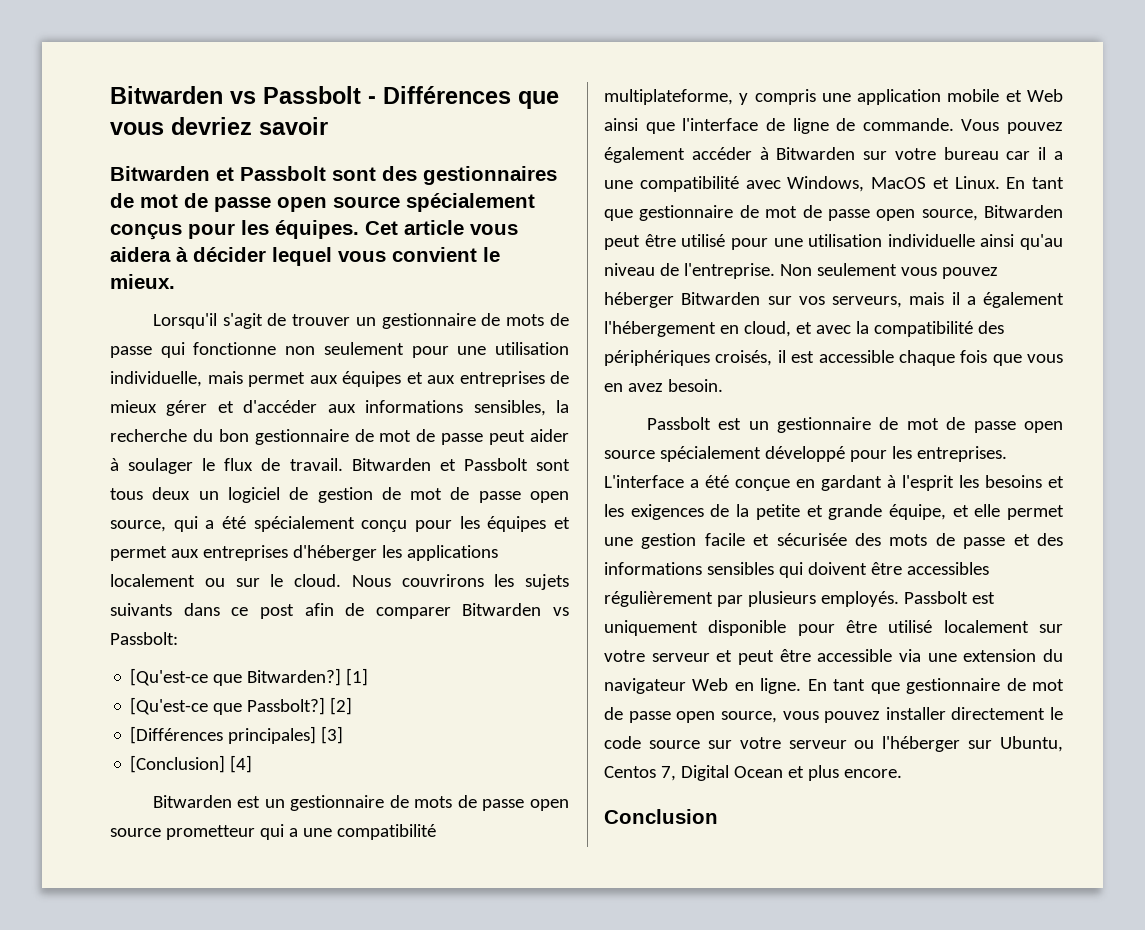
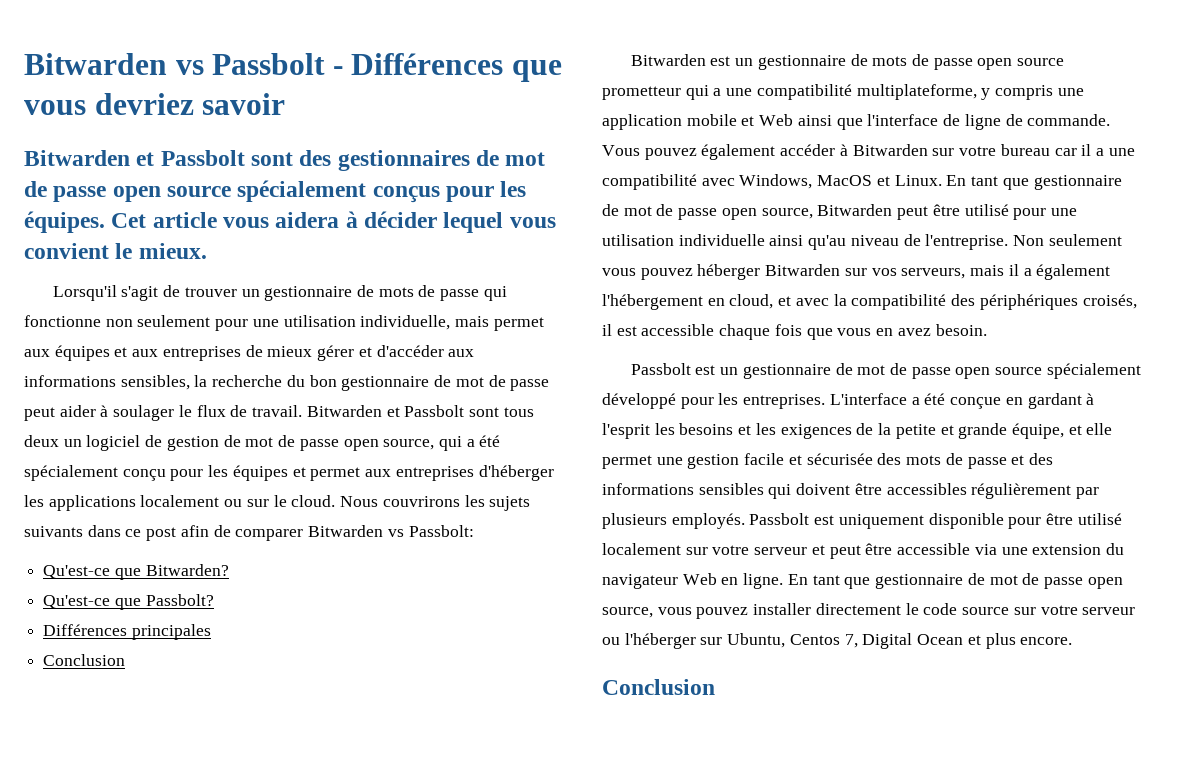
- [Qu'est-ce que Bitwarden?] [1]
- [Qu'est-ce que Passbolt?] [2]
- [Différences principales] [3]
- [Conclusion] [4]
+ Qu'est-ce que Bitwarden?
+ Qu'est-ce que Passbolt?
+ Différences principales
+ Conclusion

